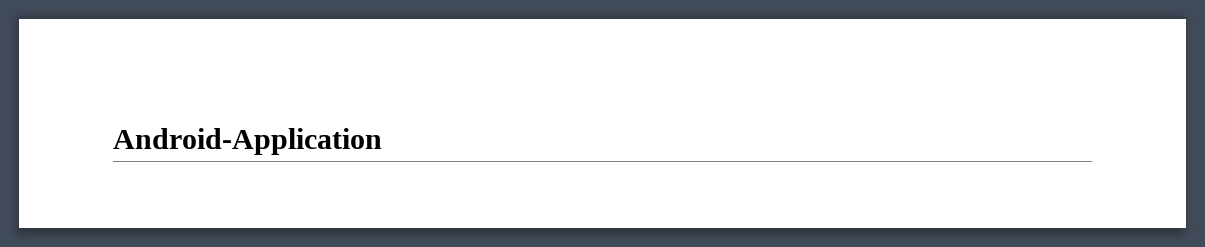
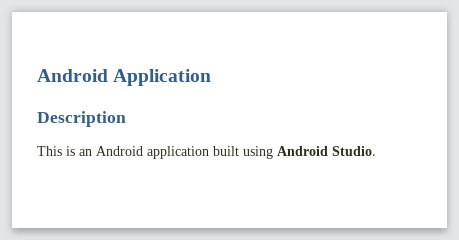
- Android-Application
+ Android Application
+ Description
+ This is an Android application built using Android Studio.

